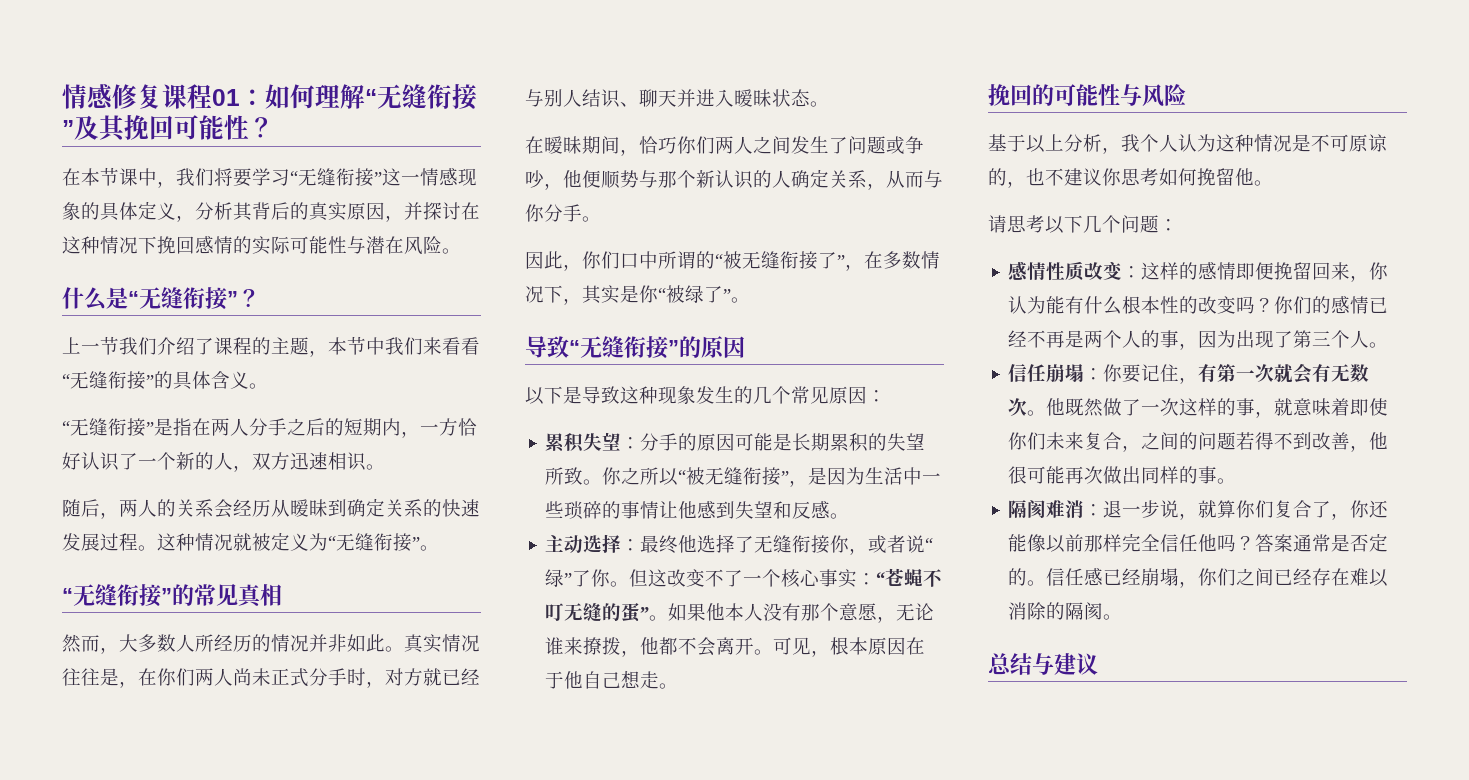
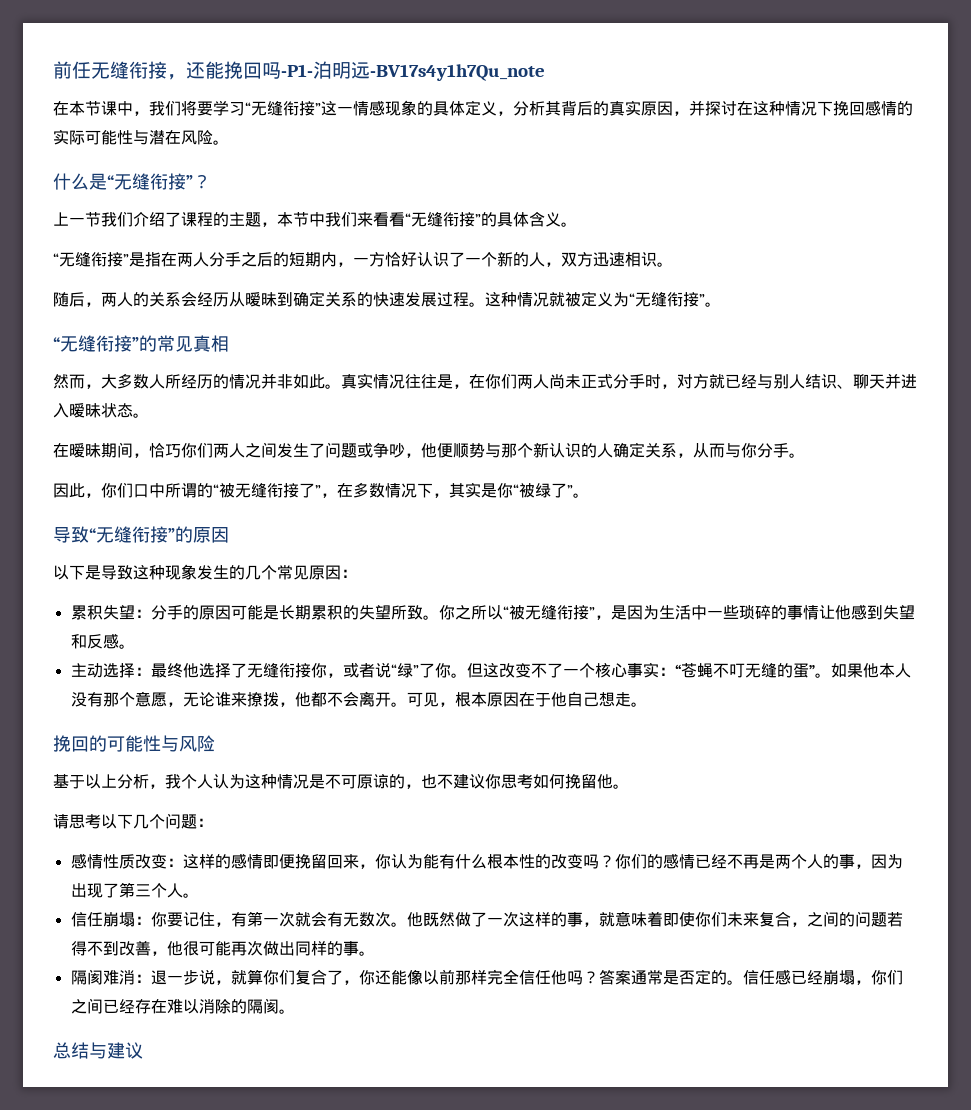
- 情感修复课程01：如何理解“无缝衔接”及其挽回可能性？
+ 前任无缝衔接，还能挽回吗-P1-泊明远-BV17s4y1h7Qu_note

